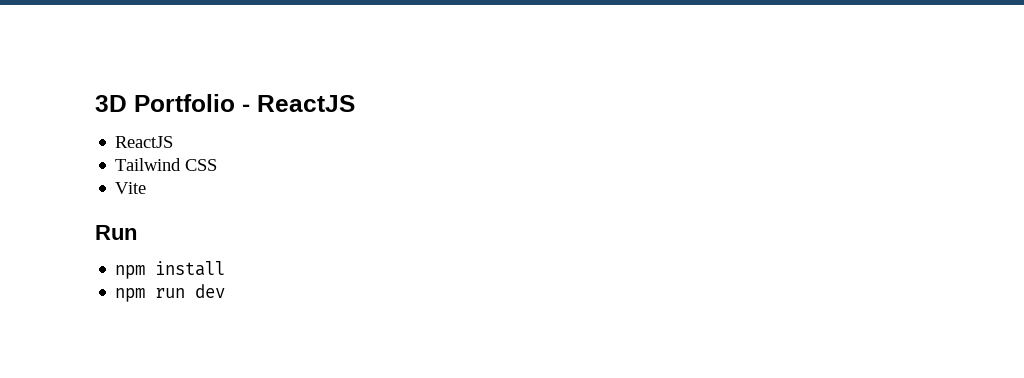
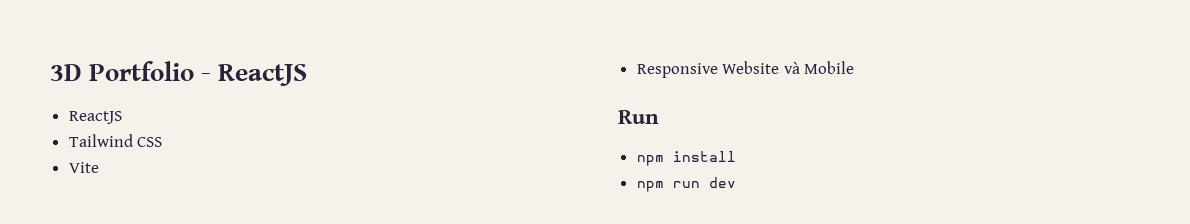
+ Responsive Website và Mobile

